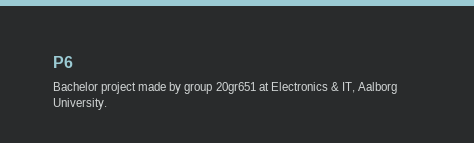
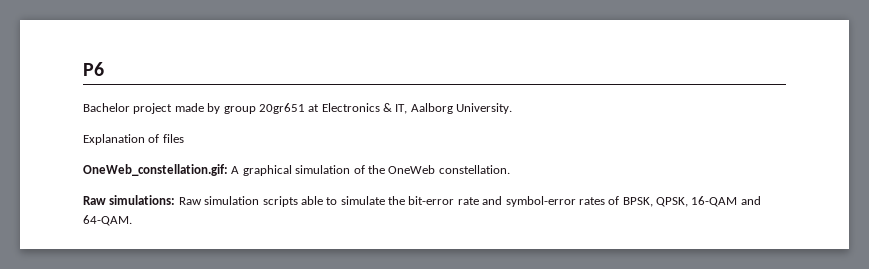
+ Explanation of files
+ OneWeb_constellation.gif: A graphical simulation of the OneWeb constellation.
+ Raw simulations: Raw simulation scripts able to simulate the bit-error rate and symbol-error rates of BPSK, QPSK, 16-QAM and 64-QAM.

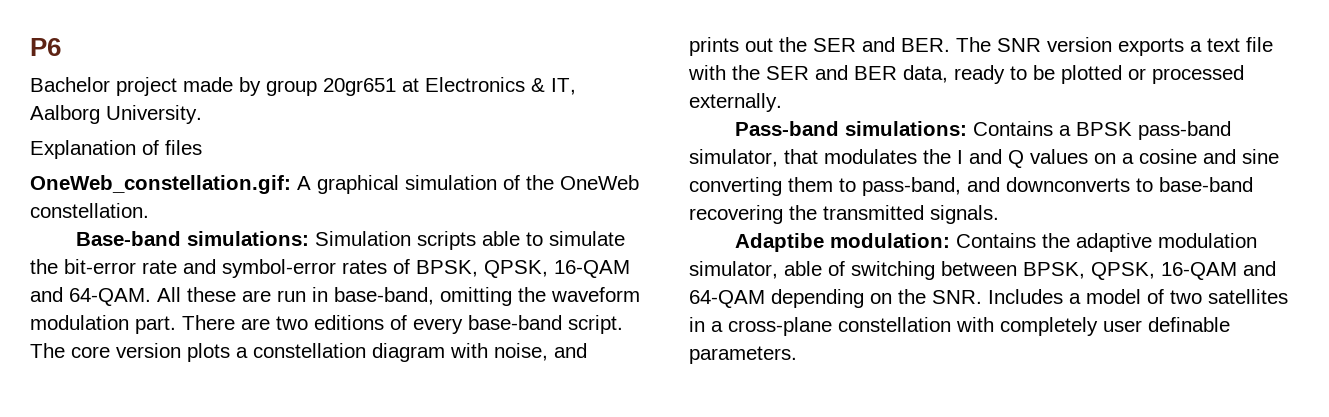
- Raw simulations: Raw simulation scripts able to simulate the bit-error rate and symbol-error rates of BPSK, QPSK, 16-QAM and 64-QAM.
+ Base-band simulations: Simulation scripts able to simulate the bit-error rate and symbol-error rates of BPSK, QPSK, 16-QAM and 64-QAM.
+ All these are run in base-band, omitting the waveform modulation part. There are two editions of every base-band script. The core version plots a constellation diagram with noise, and prints out the SER and BER. The SNR version exports a text file with the SER and BER data, ready to be plotted or processed externally.
+ Pass-band simulations: Contains a BPSK pass-band simulator, that modulates the I and Q values on a cosine and sine converting them to pass-band, and downconverts to base-band recovering the transmitted signals.
+ Adaptibe modulation: Contains the adaptive modulation simulator, able of switching between BPSK, QPSK, 16-QAM and 64-QAM depending on the SNR. Includes a model of two satellites in a cross-plane constellation with completely user definable parameters.

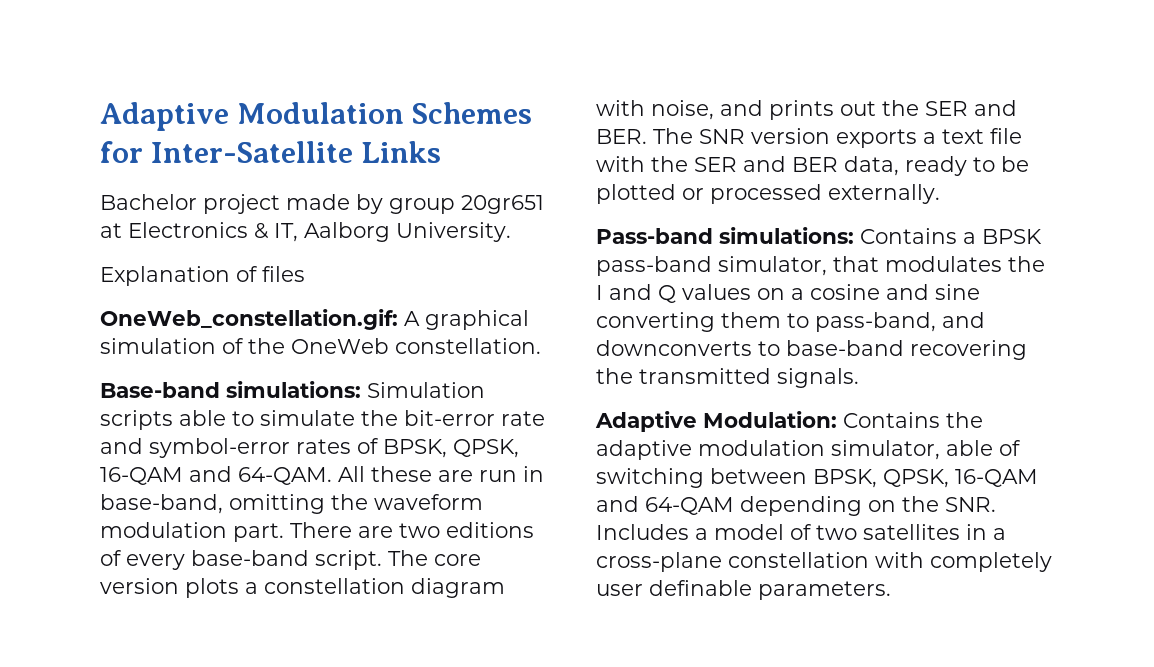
- P6
+ Adaptive Modulation Schemes for Inter-Satellite Links
- Adaptibe modulation: Contains the adaptive modulation simulator, able of switching between BPSK, QPSK, 16-QAM and 64-QAM depending on the SNR. Includes a model of two satellites in a cross-plane constellation with completely user definable parameters.
+ Adaptive Modulation: Contains the adaptive modulation simulator, able of switching between BPSK, QPSK, 16-QAM and 64-QAM depending on the SNR. Includes a model of two satellites in a cross-plane constellation with completely user definable parameters.

